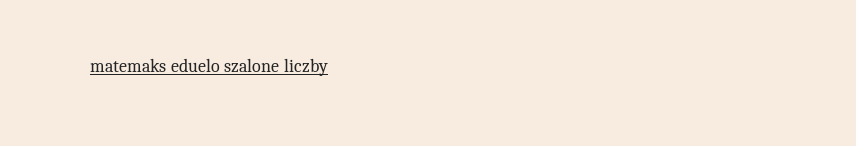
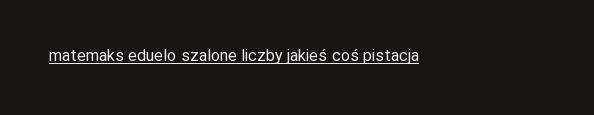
- matemaks eduelo szalone liczby
+ matemaks eduelo szalone liczby jakieś coś pistacja

